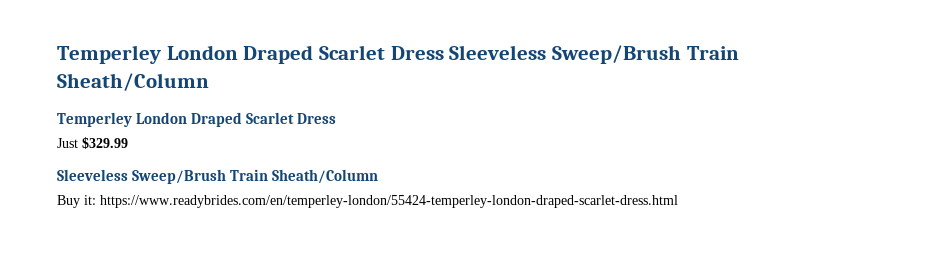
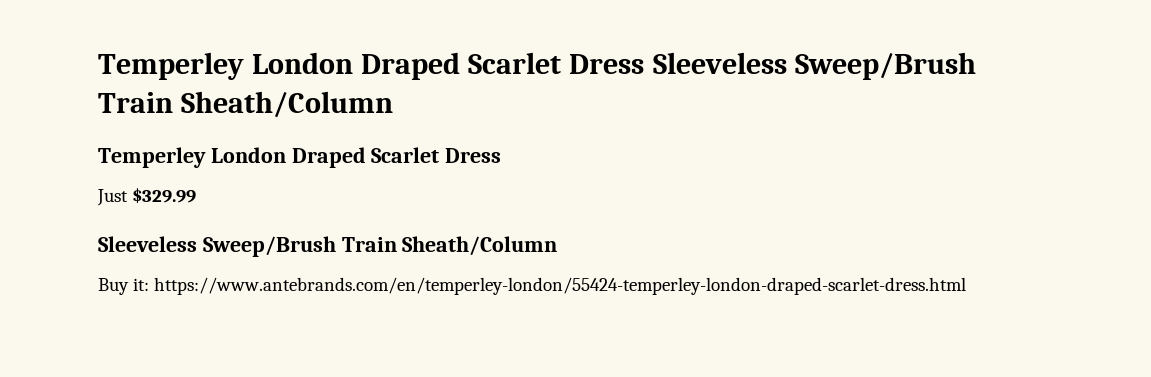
- Buy it: https://www.readybrides.com/en/temperley-london/55424-temperley-london-draped-scarlet-dress.html
+ Buy it: https://www.antebrands.com/en/temperley-london/55424-temperley-london-draped-scarlet-dress.html

